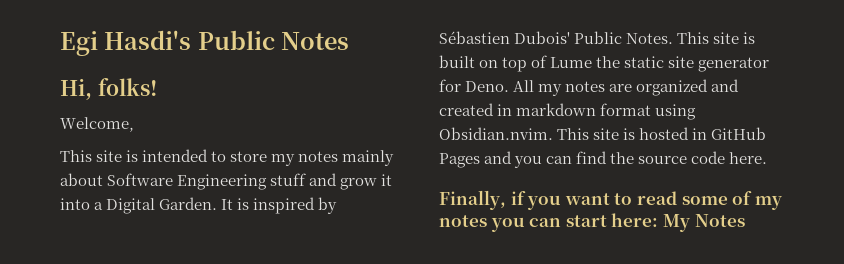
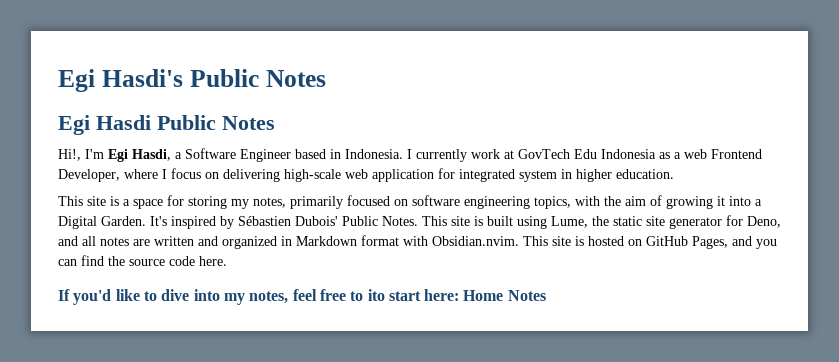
- Hi, folks!
- Welcome,
- This site is intended to store my notes mainly about Software Engineering stuff and grow it into a Digital Garden.
+ Egi Hasdi Public Notes
+ Hi!, I'm Egi Hasdi, a Software Engineer based in Indonesia. I currently work at GovTech Edu Indonesia as a web Frontend Developer, where I focus on delivering high-scale web application for integrated system in higher education.
+ This site is a space for storing my notes, primarily focused on software engineering topics, with the aim of growing it into a Digital Garden.
- It is inspired by Sébastien Dubois' Public Notes.
+ It's inspired by Sébastien Dubois' Public Notes.
- This site is built on top of Lume the static site generator for Deno. All my notes are organized and created in markdown format using Obsidian.nvim. This site is hosted in GitHub Pages and you can find the source code here.
+ This site is built using Lume, the static site generator for Deno, and all notes are written and organized in Markdown format with Obsidian.nvim. This site is hosted on GitHub Pages, and you can find the source code here.
- Finally, if you want to read some of my notes you can start here: My Notes
+ If you'd like to dive into my notes, feel free to ito start here: Home Notes

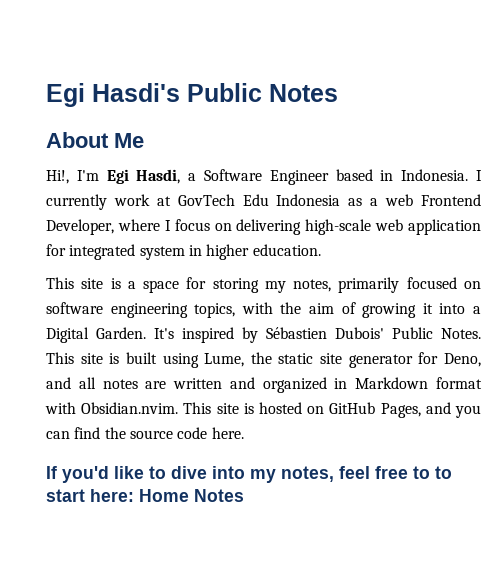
- Egi Hasdi Public Notes
+ About Me
- If you'd like to dive into my notes, feel free to ito start here: Home Notes
+ If you'd like to dive into my notes, feel free to to start here: Home Notes

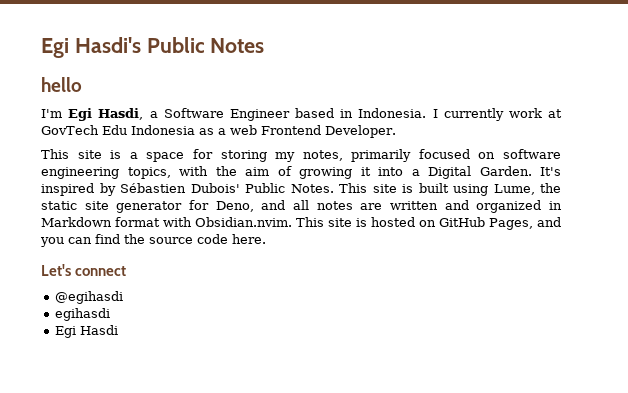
- About Me
- Hi!, I'm Egi Hasdi, a Software Engineer based in Indonesia.
+ hello
+ I'm Egi Hasdi, a Software Engineer based in Indonesia.
- I currently work at GovTech Edu Indonesia as a web Frontend Developer, where I focus on delivering high-scale web application for integrated system in higher education.
+ I currently work at GovTech Edu Indonesia as a web Frontend Developer.
- If you'd like to dive into my notes, feel free to to start here: Home Notes
+ Let's connect
+ @egihasdi
+ egihasdi
+ Egi Hasdi

